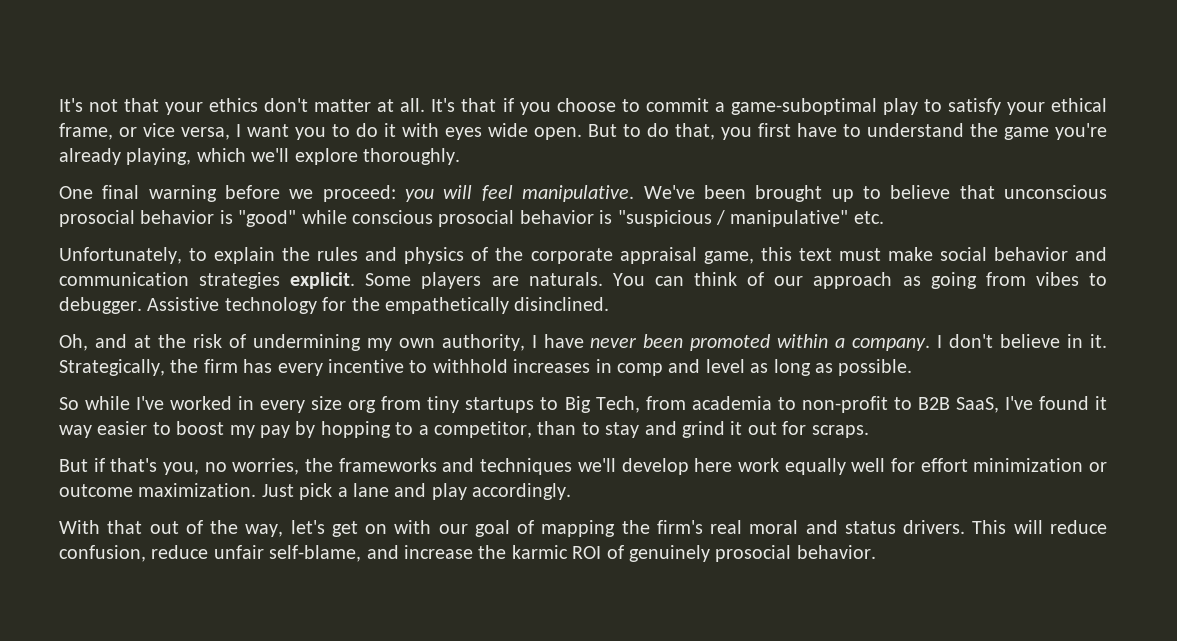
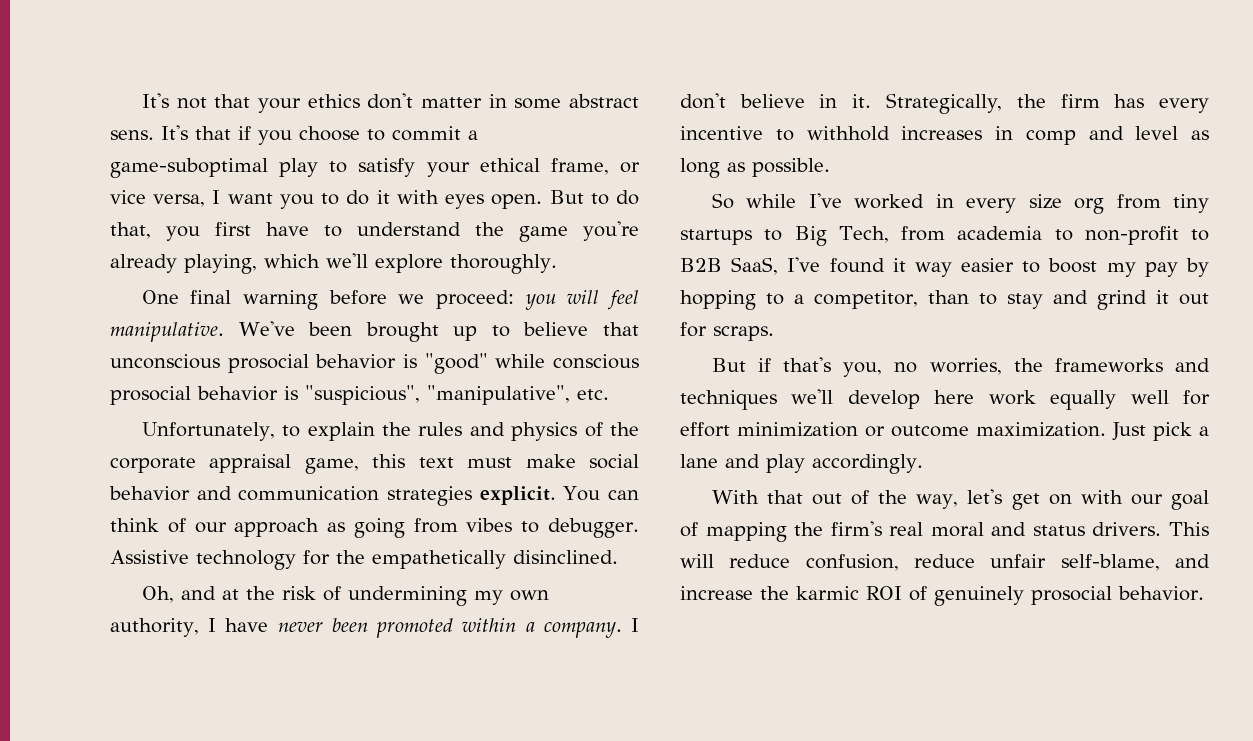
- It's not that your ethics don't matter at all.
+ It's not that your ethics don't matter in some abstract sens.
- It's that if you choose to commit a game-suboptimal play to satisfy your ethical frame, or vice versa, I want you to do it with eyes wide open.
+ It's that if you choose to commit a game-suboptimal play to satisfy your ethical frame, or vice versa, I want you to do it with eyes open.
- We've been brought up to believe that unconscious prosocial behavior is "good" while conscious prosocial behavior is "suspicious / manipulative" etc.
+ We've been brought up to believe that unconscious prosocial behavior is "good" while conscious prosocial behavior is "suspicious", "manipulative", etc.
- Some players are naturals.

